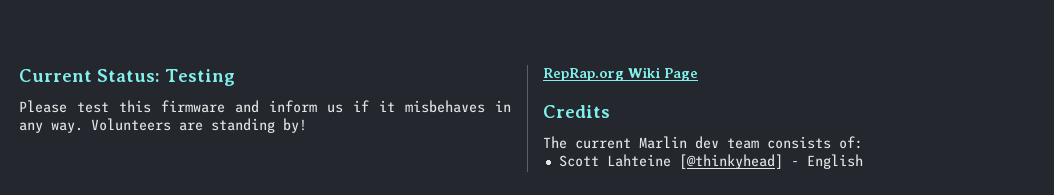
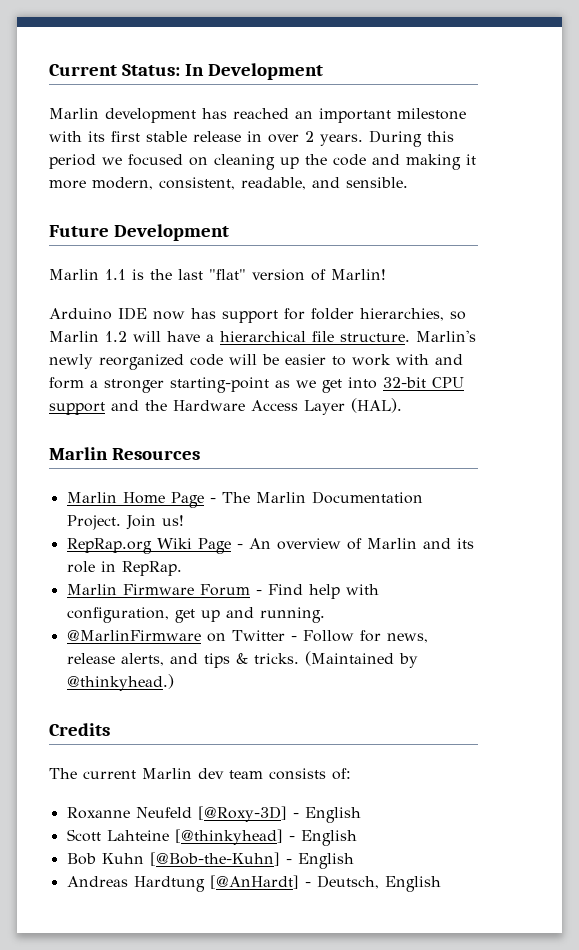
- Current Status: Testing
- Please test this firmware and inform us if it misbehaves in any way. Volunteers are standing by!
- RepRap.org Wiki Page
+ Current Status: In Development
+ Marlin development has reached an important milestone with its first stable release in over 2 years. During this period we focused on cleaning up the code and making it more modern, consistent, readable, and sensible.
+ Future Development
+ Marlin 1.1 is the last "flat" version of Marlin!
+ Arduino IDE now has support for folder hierarchies, so Marlin 1.2 will have a hierarchical file structure. Marlin's newly reorganized code will be easier to work with and form a stronger starting-point as we get into 32-bit CPU support and the Hardware Access Layer (HAL).
+ Marlin Resources
+ Marlin Home Page - The Marlin Documentation Project. Join us!
+ RepRap.org Wiki Page - An overview of Marlin and its role in RepRap.
+ Marlin Firmware Forum - Find help with configuration, get up and running.
+ @MarlinFirmware on Twitter - Follow for news, release alerts, and tips & tricks. (Maintained by @thinkyhead.)
+ Roxanne Neufeld [@Roxy-3D] - English
+ Bob Kuhn [@Bob-the-Kuhn] - English
+ Andreas Hardtung [@AnHardt] - Deutsch, English

